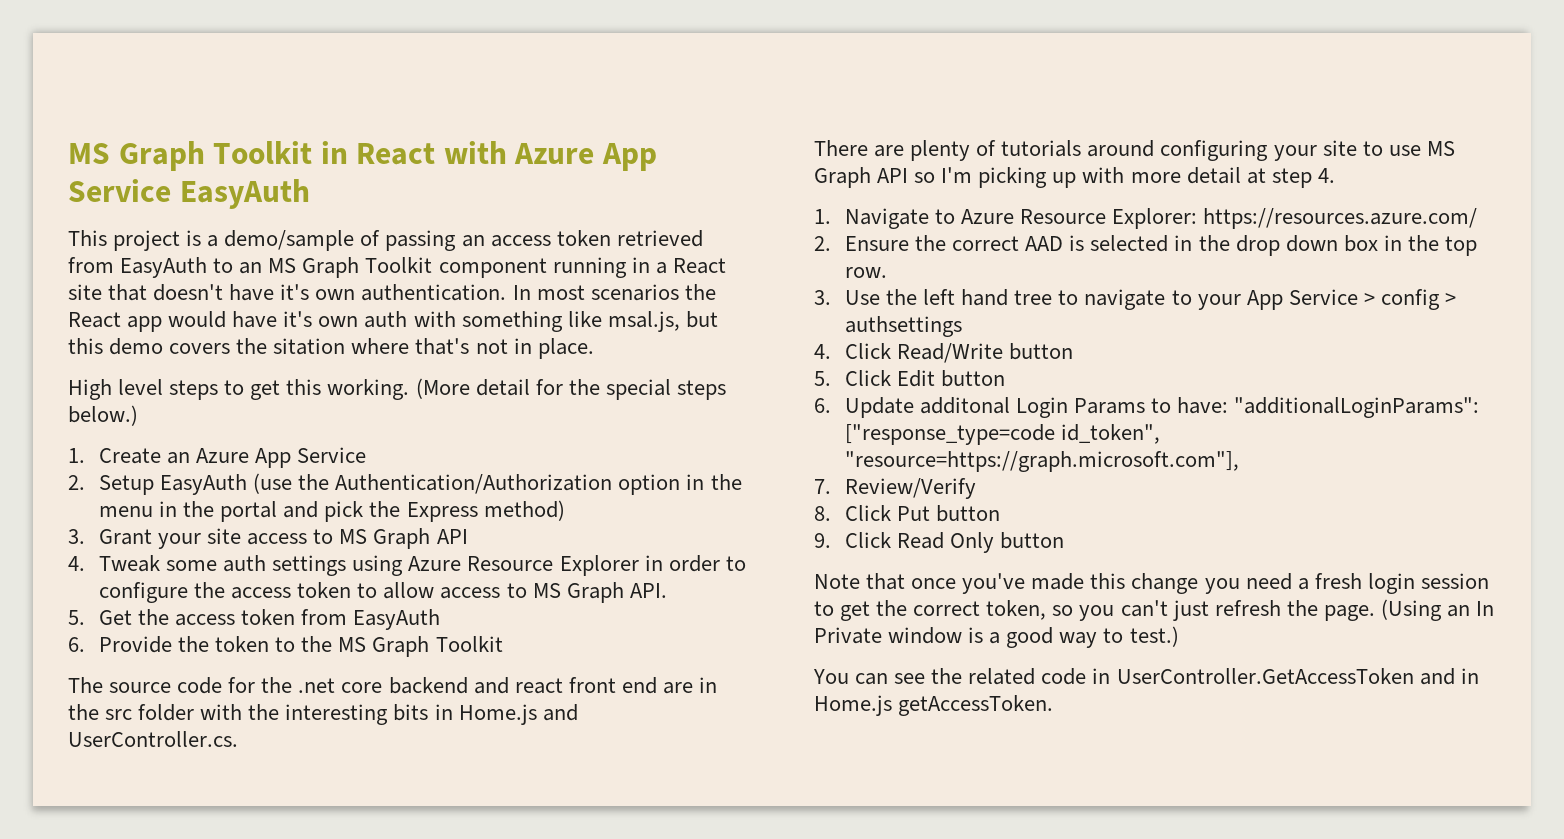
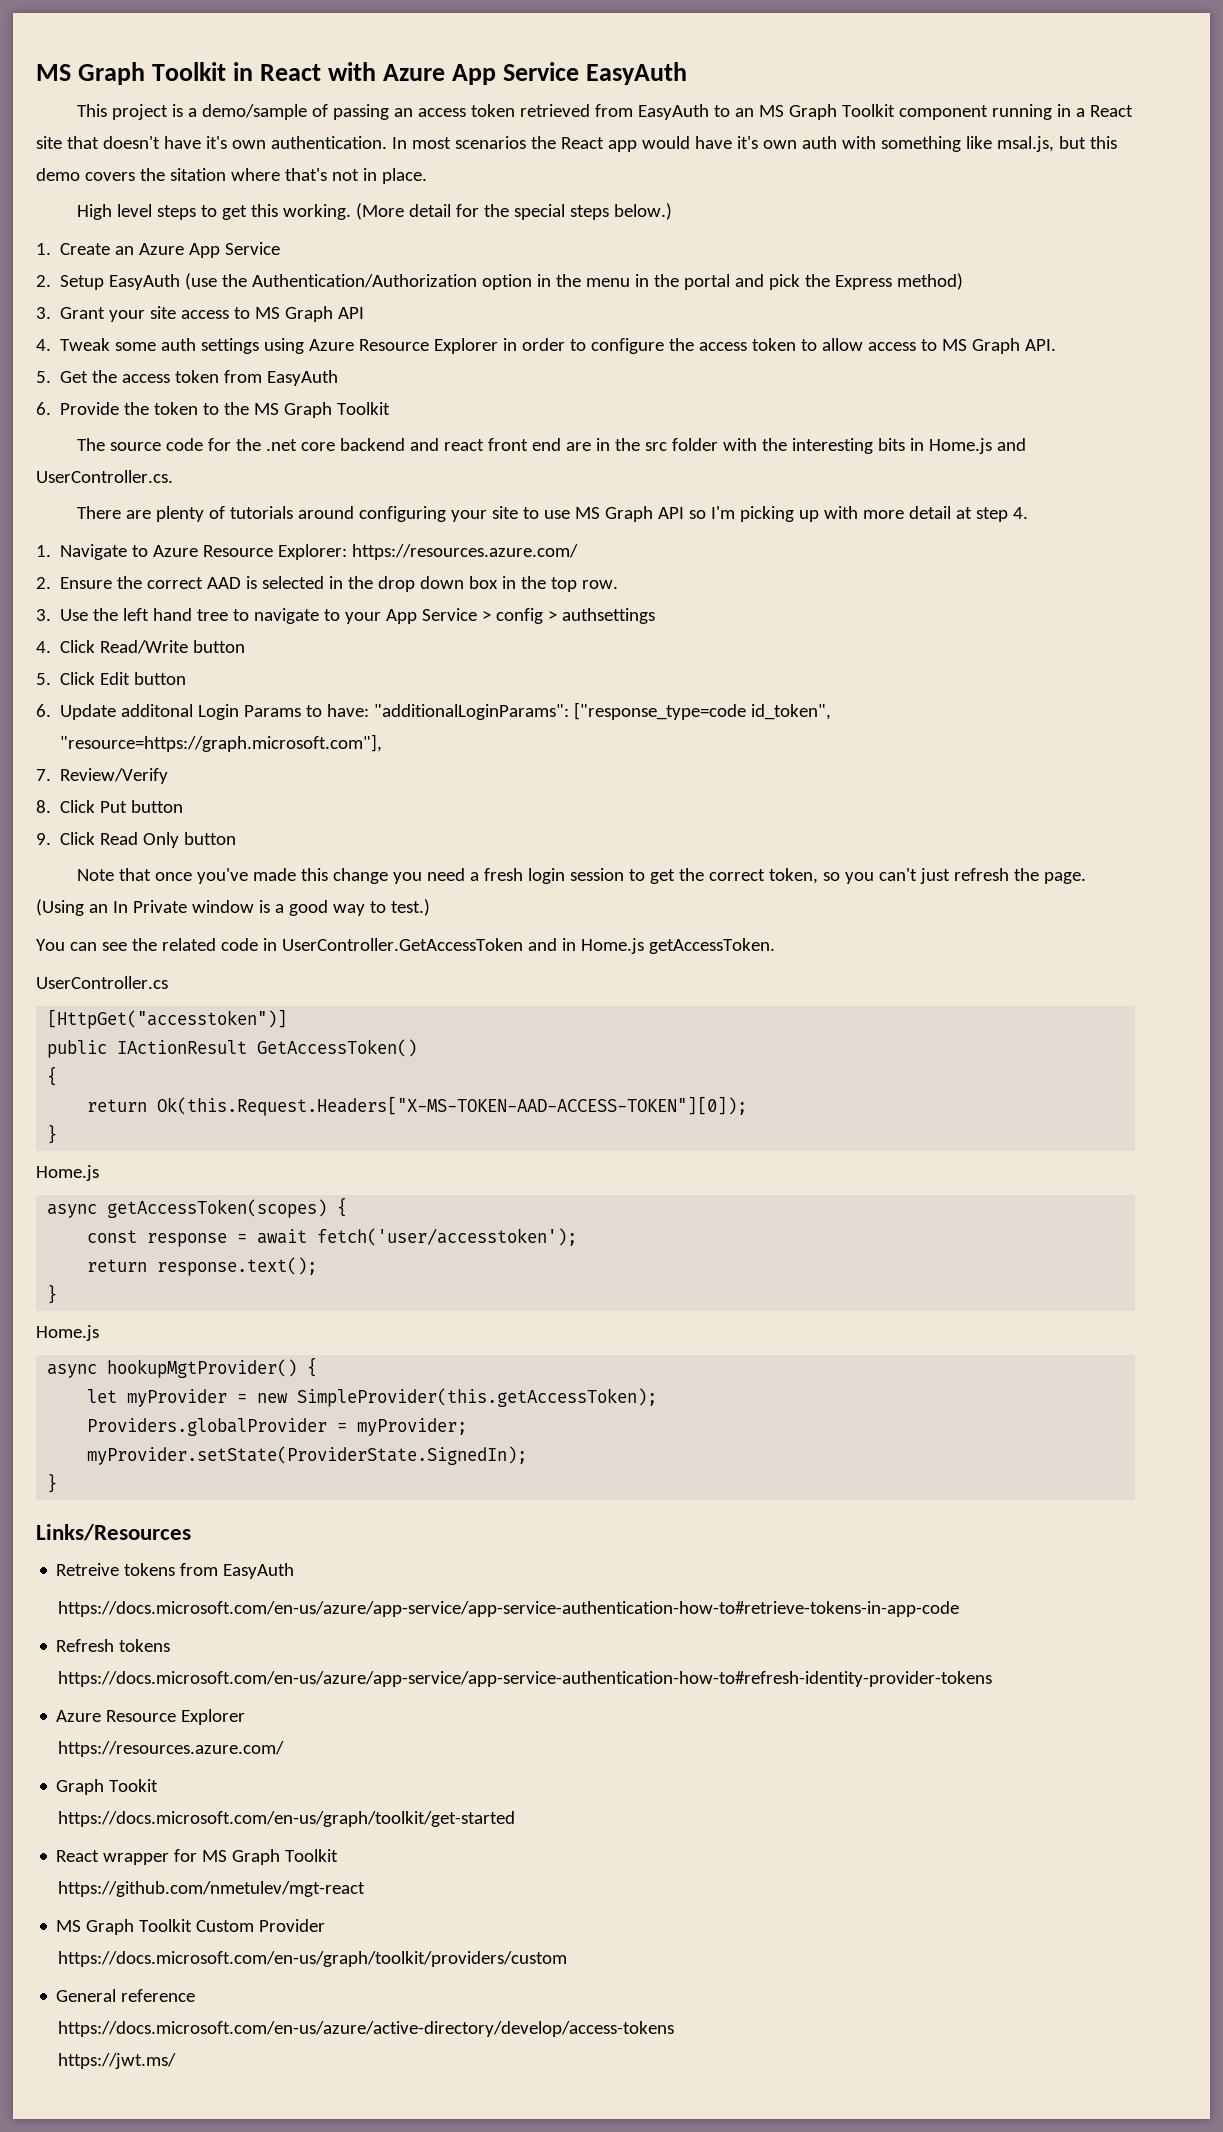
+ UserController.cs
+ [HttpGet("accesstoken")]
+ public IActionResult GetAccessToken()
+ {
+ return Ok(this.Request.Headers["X-MS-TOKEN-AAD-ACCESS-TOKEN"][0]);
+ }
+ Home.js
+ async getAccessToken(scopes) {
+ const response = await fetch('user/accesstoken');
+ return response.text();
+ }
+ Home.js
+ async hookupMgtProvider() {
+ let myProvider = new SimpleProvider(this.getAccessToken);
+ Providers.globalProvider = myProvider;
+ myProvider.setState(ProviderState.SignedIn);
+ }
+ Links/Resources
+ Retreive tokens from EasyAuth
+ https://docs.microsoft.com/en-us/azure/app-service/app-service-authentication-how-to#retrieve-tokens-in-app-code
+ Refresh tokens
+ https://docs.microsoft.com/en-us/azure/app-service/app-service-authentication-how-to#refresh-identity-provider-tokens
+ Azure Resource Explorer
+ https://resources.azure.com/
+ Graph Tookit
+ https://docs.microsoft.com/en-us/graph/toolkit/get-started
+ React wrapper for MS Graph Toolkit
+ https://github.com/nmetulev/mgt-react
+ MS Graph Toolkit Custom Provider
+ https://docs.microsoft.com/en-us/graph/toolkit/providers/custom
+ General reference
+ https://docs.microsoft.com/en-us/azure/active-directory/develop/access-tokens
+ https://jwt.ms/

